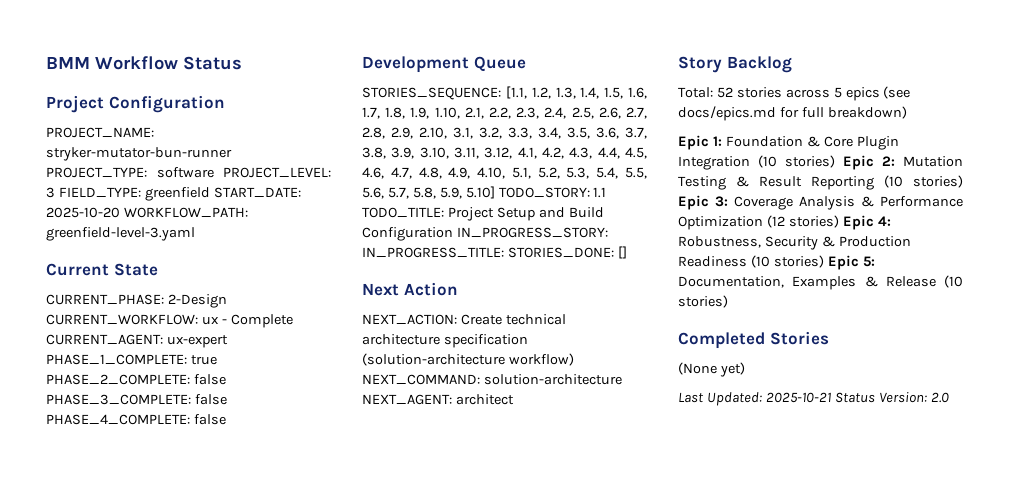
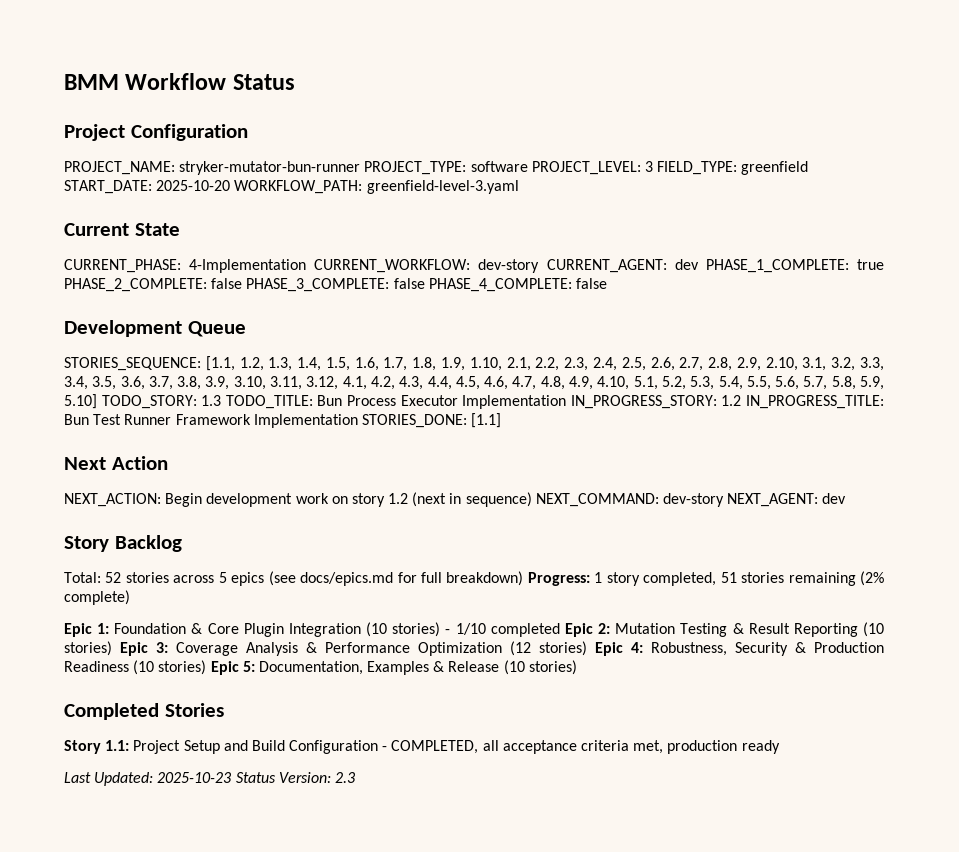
- CURRENT_PHASE: 2-Design CURRENT_WORKFLOW: ux - Complete CURRENT_AGENT: ux-expert PHASE_1_COMPLETE: true PHASE_2_COMPLETE: false PHASE_3_COMPLETE: false PHASE_4_COMPLETE: false
+ CURRENT_PHASE: 4-Implementation CURRENT_WORKFLOW: dev-story CURRENT_AGENT: dev PHASE_1_COMPLETE: true PHASE_2_COMPLETE: false PHASE_3_COMPLETE: false PHASE_4_COMPLETE: false
- STORIES_SEQUENCE: [1.1, 1.2, 1.3, 1.4, 1.5, 1.6, 1.7, 1.8, 1.9, 1.10, 2.1, 2.2, 2.3, 2.4, 2.5, 2.6, 2.7, 2.8, 2.9, 2.10, 3.1, 3.2, 3.3, 3.4, 3.5, 3.6, 3.7, 3.8, 3.9, 3.10, 3.11, 3.12, 4.1, 4.2, 4.3, 4.4, 4.5, 4.6, 4.7, 4.8, 4.9, 4.10, 5.1, 5.2, 5.3, 5.4, 5.5, 5.6, 5.7, 5.8, 5.9, 5.10] TODO_STORY: 1.1 TODO_TITLE: Project Setup and Build Configuration IN_PROGRESS_STORY: IN_PROGRESS_TITLE: STORIES_DONE: []
+ STORIES_SEQUENCE: [1.1, 1.2, 1.3, 1.4, 1.5, 1.6, 1.7, 1.8, 1.9, 1.10, 2.1, 2.2, 2.3, 2.4, 2.5, 2.6, 2.7, 2.8, 2.9, 2.10, 3.1, 3.2, 3.3, 3.4, 3.5, 3.6, 3.7, 3.8, 3.9, 3.10, 3.11, 3.12, 4.1, 4.2, 4.3, 4.4, 4.5, 4.6, 4.7, 4.8, 4.9, 4.10, 5.1, 5.2, 5.3, 5.4, 5.5, 5.6, 5.7, 5.8, 5.9, 5.10] TODO_STORY: 1.3 TODO_TITLE: Bun Process Executor Implementation IN_PROGRESS_STORY: 1.2 IN_PROGRESS_TITLE: Bun Test Runner Framework Implementation STORIES_DONE: [1.1]
  Next Action
- NEXT_ACTION: Create technical architecture specification (solution-architecture workflow) NEXT_COMMAND: solution-architecture NEXT_AGENT: architect
+ NEXT_ACTION: Begin development work on story 1.2 (next in sequence) NEXT_COMMAND: dev-story NEXT_AGENT: dev
- Total: 52 stories across 5 epics (see docs/epics.md for full breakdown)
+ Total: 52 stories across 5 epics (see docs/epics.md for full breakdown) Progress: 1 story completed, 51 stories remaining (2% complete)
- Epic 1: Foundation & Core Plugin Integration (10 stories) Epic 2: Mutation Testing & Result Reporting (10 stories) Epic 3: Coverage Analysis & Performance Optimization (12 stories) Epic 4: Robustness, Security & Production Readiness (10 stories) Epic 5: Documentation, Examples & Release (10 stories)
+ Epic 1: Foundation & Core Plugin Integration (10 stories) - 1/10 completed Epic 2: Mutation Testing & Result Reporting (10 stories) Epic 3: Coverage Analysis & Performance Optimization (12 stories) Epic 4: Robustness, Security & Production Readiness (10 stories) Epic 5: Documentation, Examples & Release (10 stories)
- (None yet)
+ Story 1.1: Project Setup and Build Configuration - COMPLETED, all acceptance criteria met, production ready
- Last Updated: 2025-10-21 Status Version: 2.0
+ Last Updated: 2025-10-23 Status Version: 2.3

